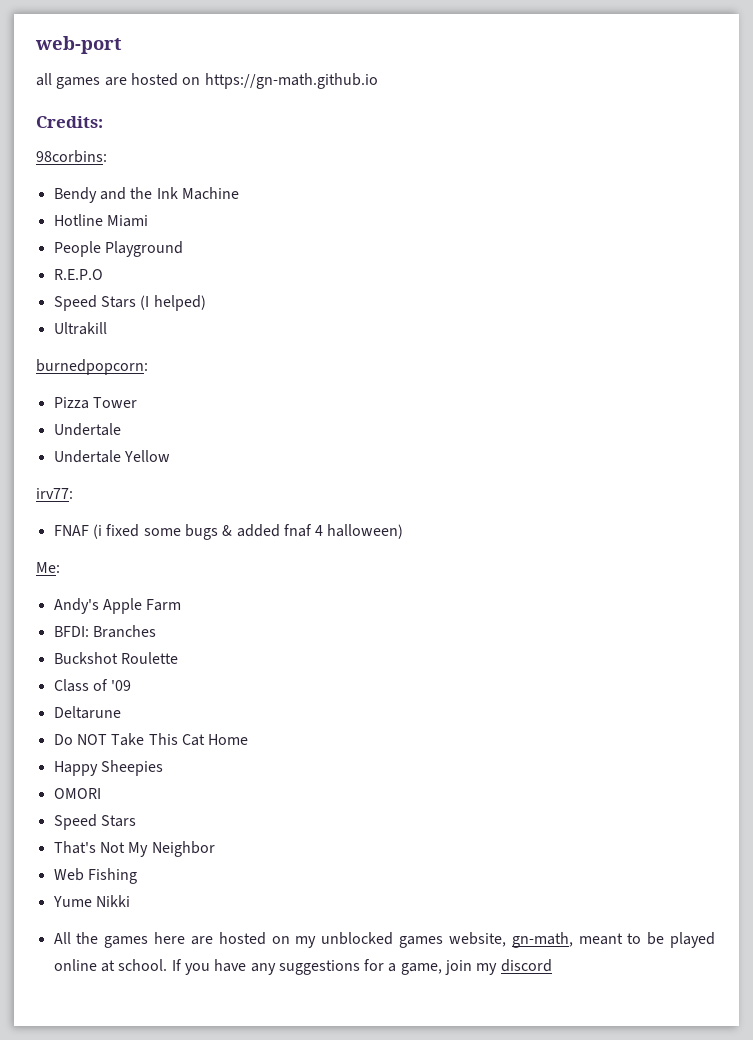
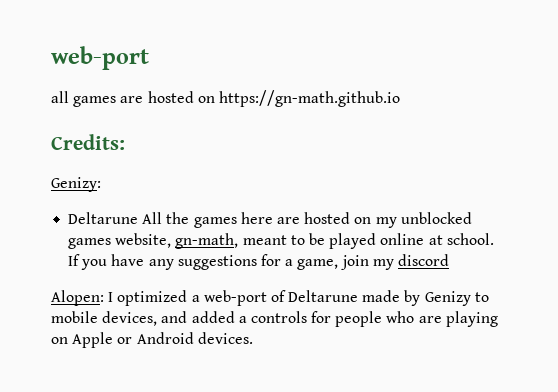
- 98corbins:
- Bendy and the Ink Machine
- Hotline Miami
- People Playground
- R.E.P.O
- Speed Stars (I helped)
- Ultrakill
- burnedpopcorn:
- Pizza Tower
- Undertale
- Undertale Yellow
- irv77:
- FNAF (i fixed some bugs & added fnaf 4 halloween)
- Me:
- Andy's Apple Farm
- BFDI: Branches
- Buckshot Roulette
- Class of '09
- Deltarune
- Do NOT Take This Cat Home
- Happy Sheepies
- OMORI
- Speed Stars
- That's Not My Neighbor
- Web Fishing
- Yume Nikki
- All the games here are hosted on my unblocked games website, gn-math, meant to be played online at school.
+ Genizy:
+ Deltarune All the games here are hosted on my unblocked games website, gn-math, meant to be played online at school.
+ Alopen: I optimized a web-port of Deltarune made by Genizy to mobile devices, and added a controls for people who are playing on Apple or Android devices.

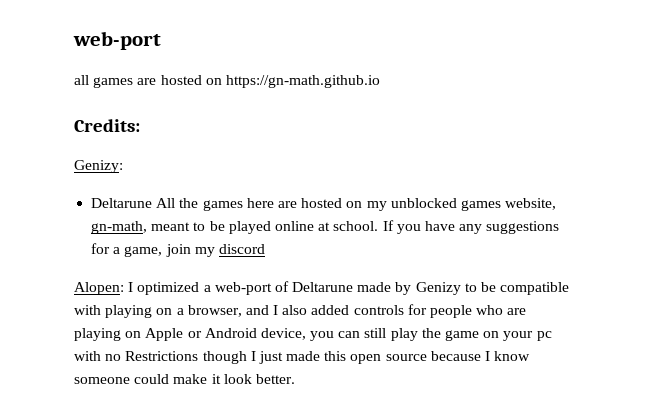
- Alopen: I optimized a web-port of Deltarune made by Genizy to mobile devices, and added a controls for people who are playing on Apple or Android devices.
+ Alopen: I optimized a web-port of Deltarune made by Genizy to be compatible with playing on a browser, and I also added controls for people who are playing on Apple or Android device, you can still play the game on your pc with no Restrictions though I just made this open source because I know someone could make it look better.

